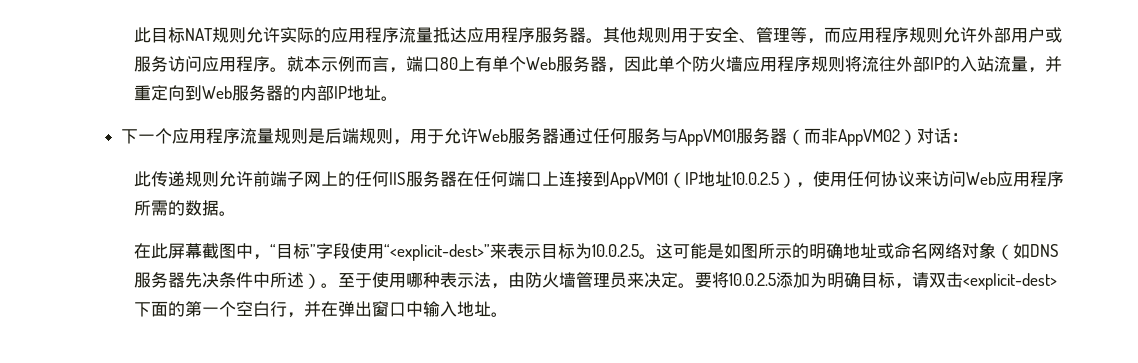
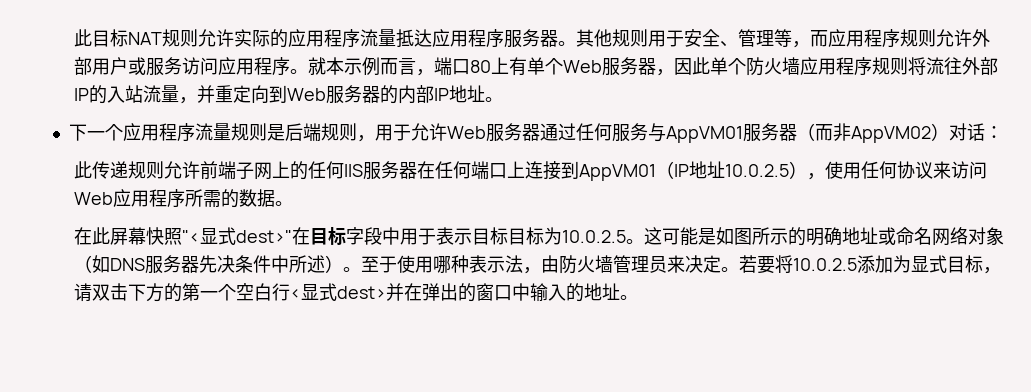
- 在此屏幕截图中，“目标”字段使用“<explicit-dest>”来表示目标为10.0.2.5。
+ 在此屏幕快照"<显式dest>"在目标字段中用于表示目标目标为10.0.2.5。
- 要将10.0.2.5添加为明确目标，请双击<explicit-dest>下面的第一个空白行，并在弹出窗口中输入地址。
+ 若要将10.0.2.5添加为显式目标，请双击下方的第一个空白行<显式dest>并在弹出的窗口中输入的地址。

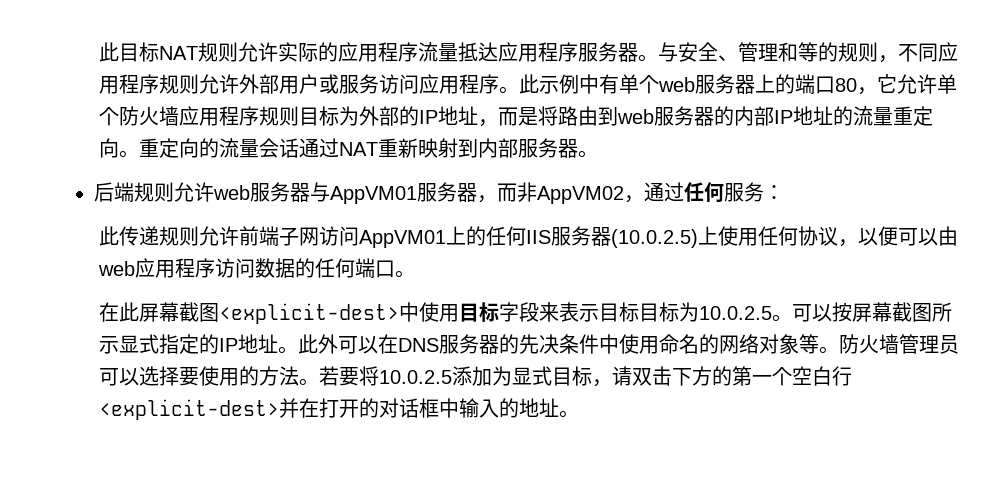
- 其他规则用于安全、管理等，而应用程序规则允许外部用户或服务访问应用程序。
+ 与安全、管理和等的规则，不同应用程序规则允许外部用户或服务访问应用程序。
- 就本示例而言，端口80上有单个Web服务器，因此单个防火墙应用程序规则将流往外部IP的入站流量，并重定向到Web服务器的内部IP地址。
- 下一个应用程序流量规则是后端规则，用于允许Web服务器通过任何服务与AppVM01服务器（而非AppVM02）对话：
+ 此示例中有单个web服务器上的端口80，它允许单个防火墙应用程序规则目标为外部的IP地址，而是将路由到web服务器的内部IP地址的流量重定向。重定向的流量会话通过NAT重新映射到内部服务器。
+ 后端规则允许web服务器与AppVM01服务器，而非AppVM02，通过任何服务：
- 此传递规则允许前端子网上的任何IIS服务器在任何端口上连接到AppVM01（IP地址10.0.2.5），使用任何协议来访问Web应用程序所需的数据。
- 在此屏幕快照"<显式dest>"在目标字段中用于表示目标目标为10.0.2.5。
+ 此传递规则允许前端子网访问AppVM01上的任何IIS服务器(10.0.2.5)上使用任何协议，以便可以由web应用程序访问数据的任何端口。
+ 在此屏幕截图<explicit-dest>中使用目标字段来表示目标目标为10.0.2.5。
- 这可能是如图所示的明确地址或命名网络对象（如DNS服务器先决条件中所述）。至于使用哪种表示法，由防火墙管理员来决定。
+ 可以按屏幕截图所示显式指定的IP地址。此外可以在DNS服务器的先决条件中使用命名的网络对象等。防火墙管理员可以选择要使用的方法。
- 若要将10.0.2.5添加为显式目标，请双击下方的第一个空白行<显式dest>并在弹出的窗口中输入的地址。
+ 若要将10.0.2.5添加为显式目标，请双击下方的第一个空白行<explicit-dest>并在打开的对话框中输入的地址。

